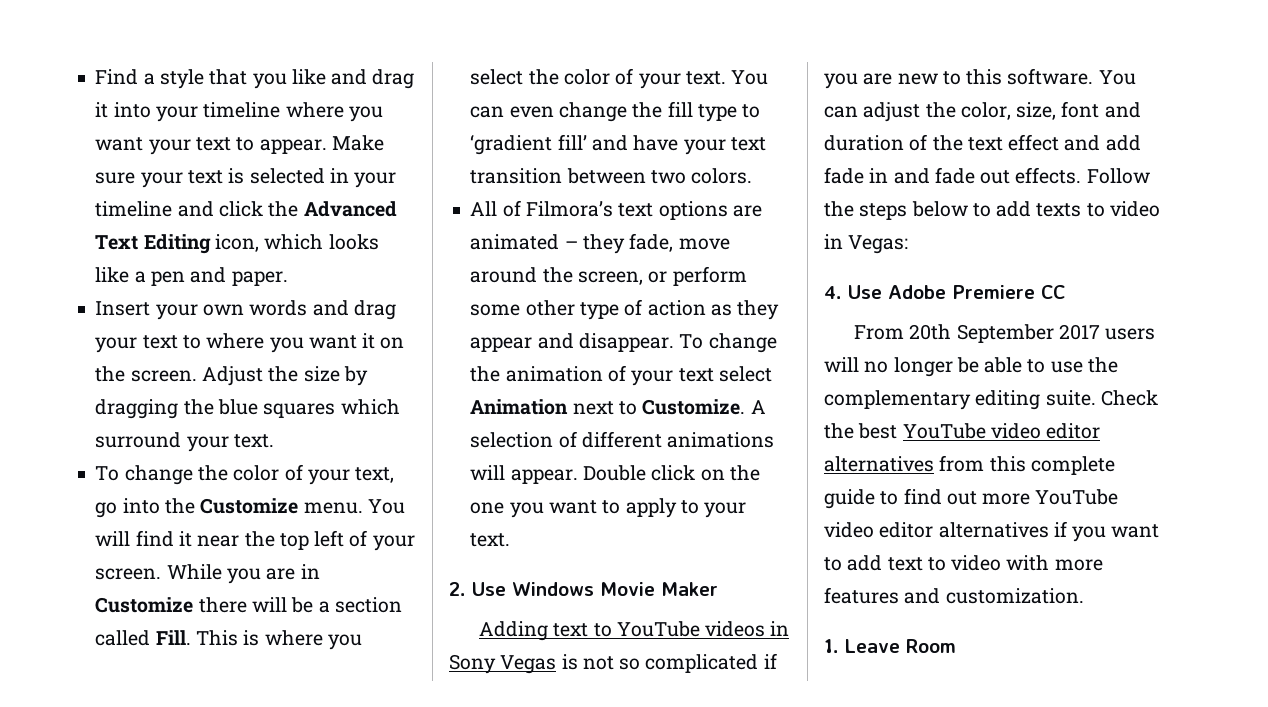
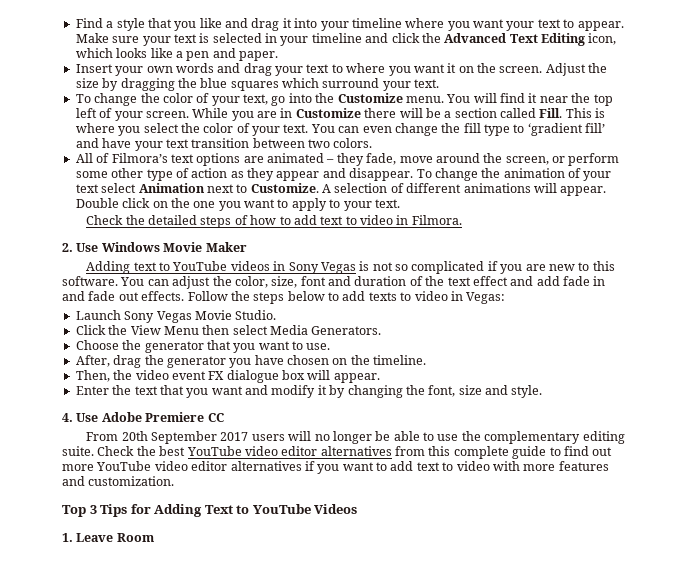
+ Check the detailed steps of how to add text to video in Filmora.
+ Launch Sony Vegas Movie Studio.
+ Click the View Menu then select Media Generators.
+ Choose the generator that you want to use.
+ After, drag the generator you have chosen on the timeline.
+ Then, the video event FX dialogue box will appear.
+ Enter the text that you want and modify it by changing the font, size and style.
+ Top 3 Tips for Adding Text to YouTube Videos

